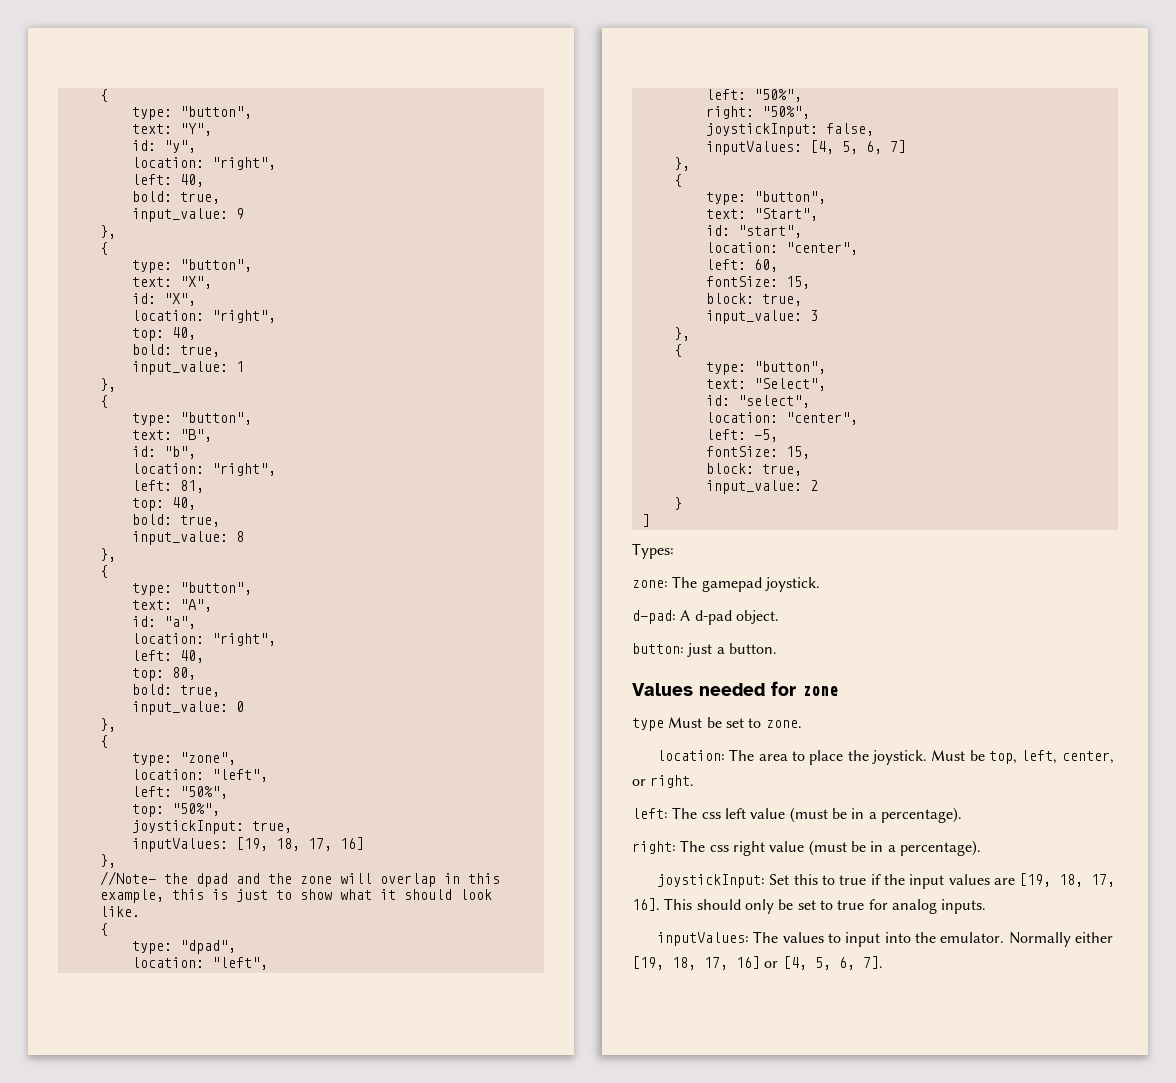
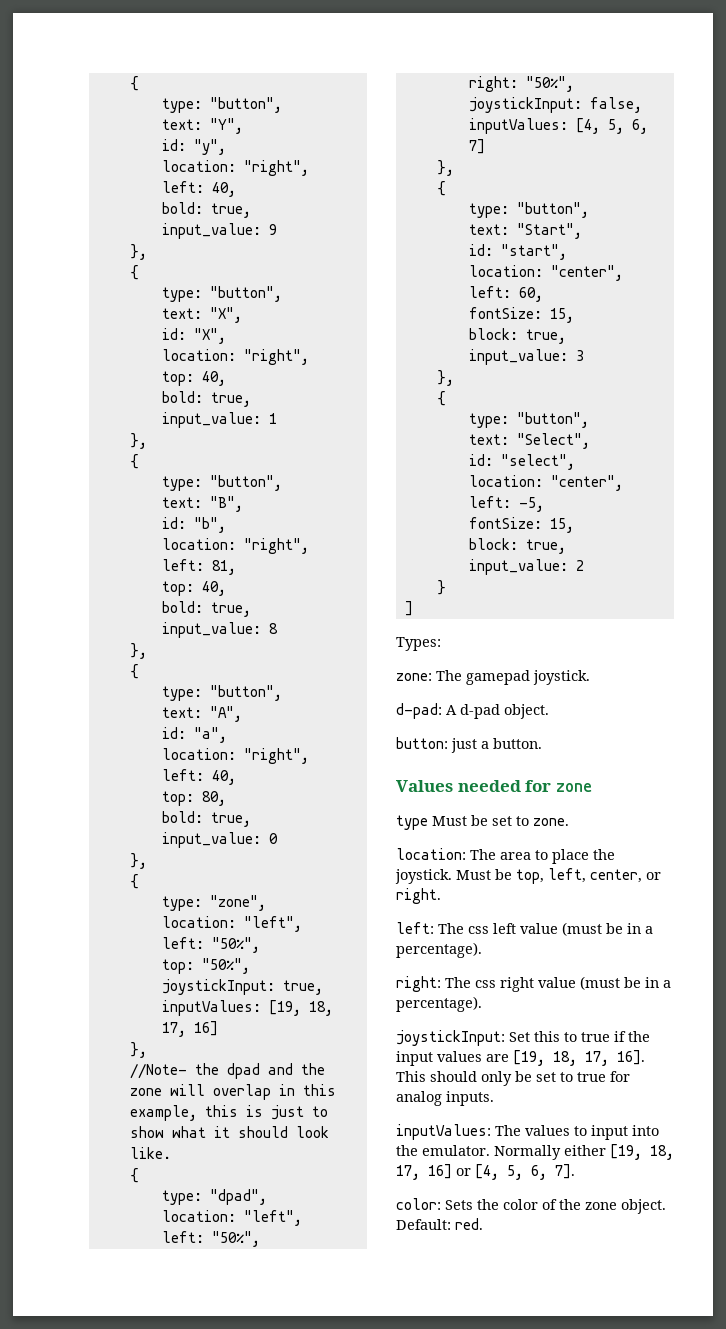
+ color: Sets the color of the zone object. Default: red.

